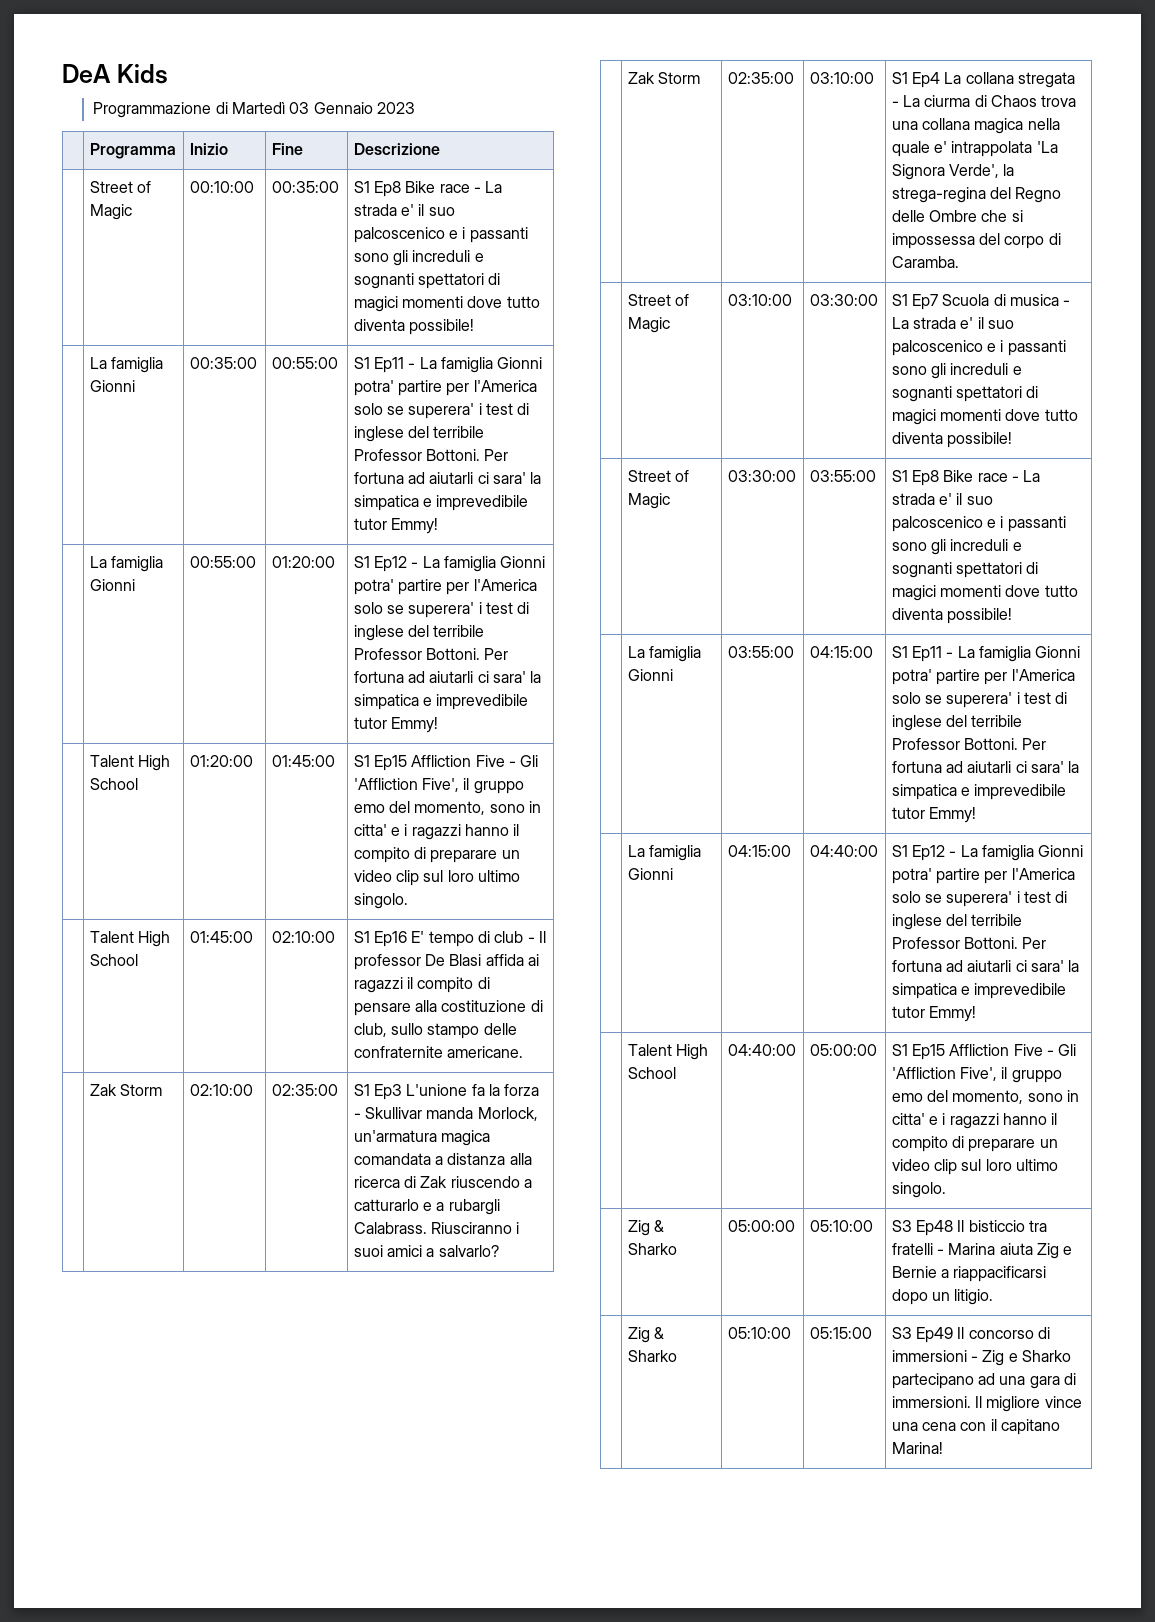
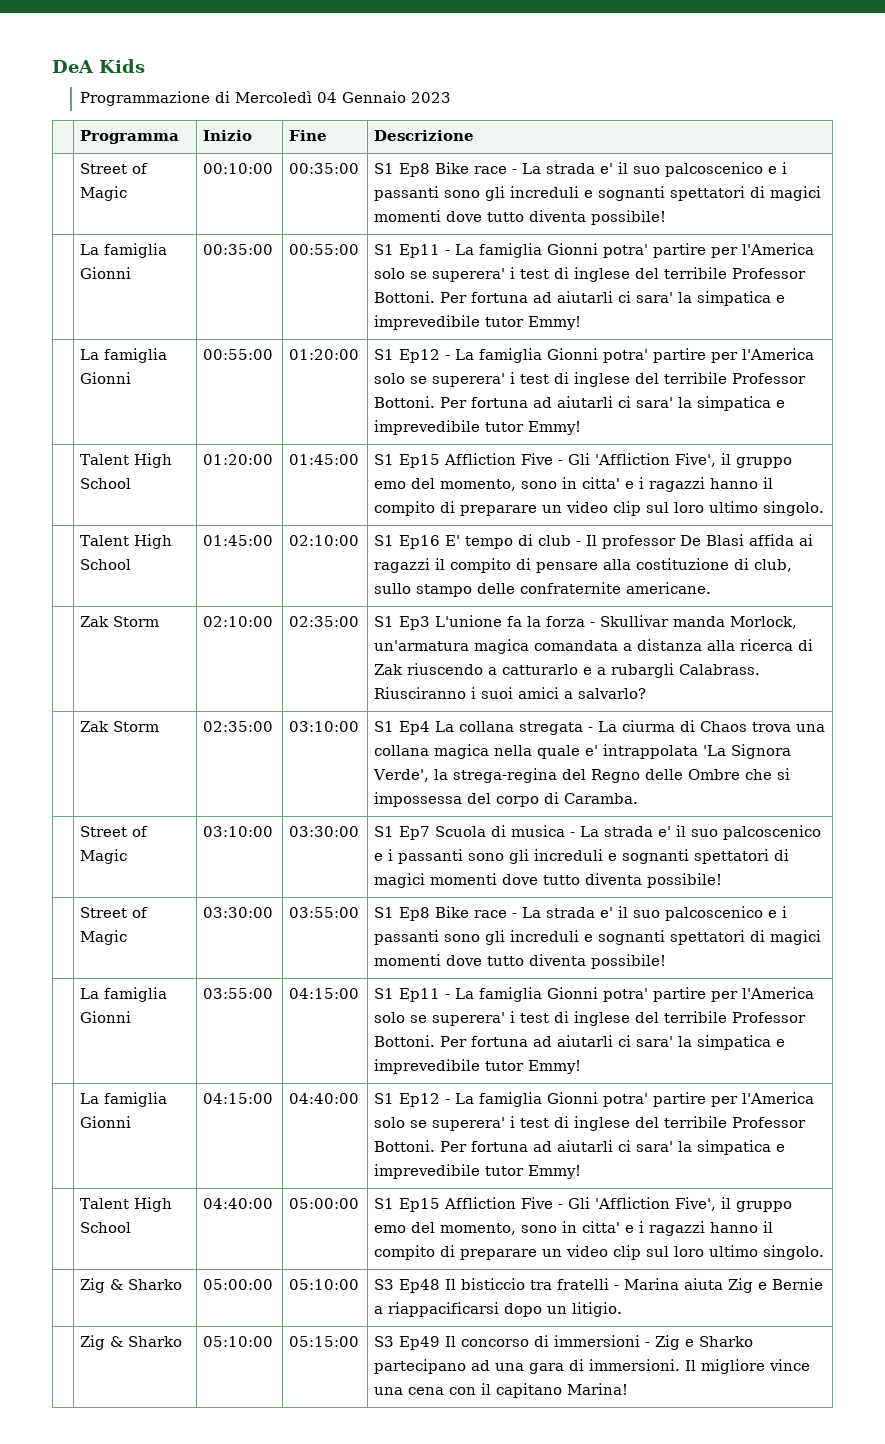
- Programmazione di Martedì 03 Gennaio 2023
+ Programmazione di Mercoledì 04 Gennaio 2023

